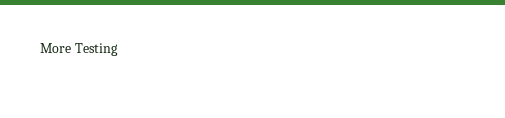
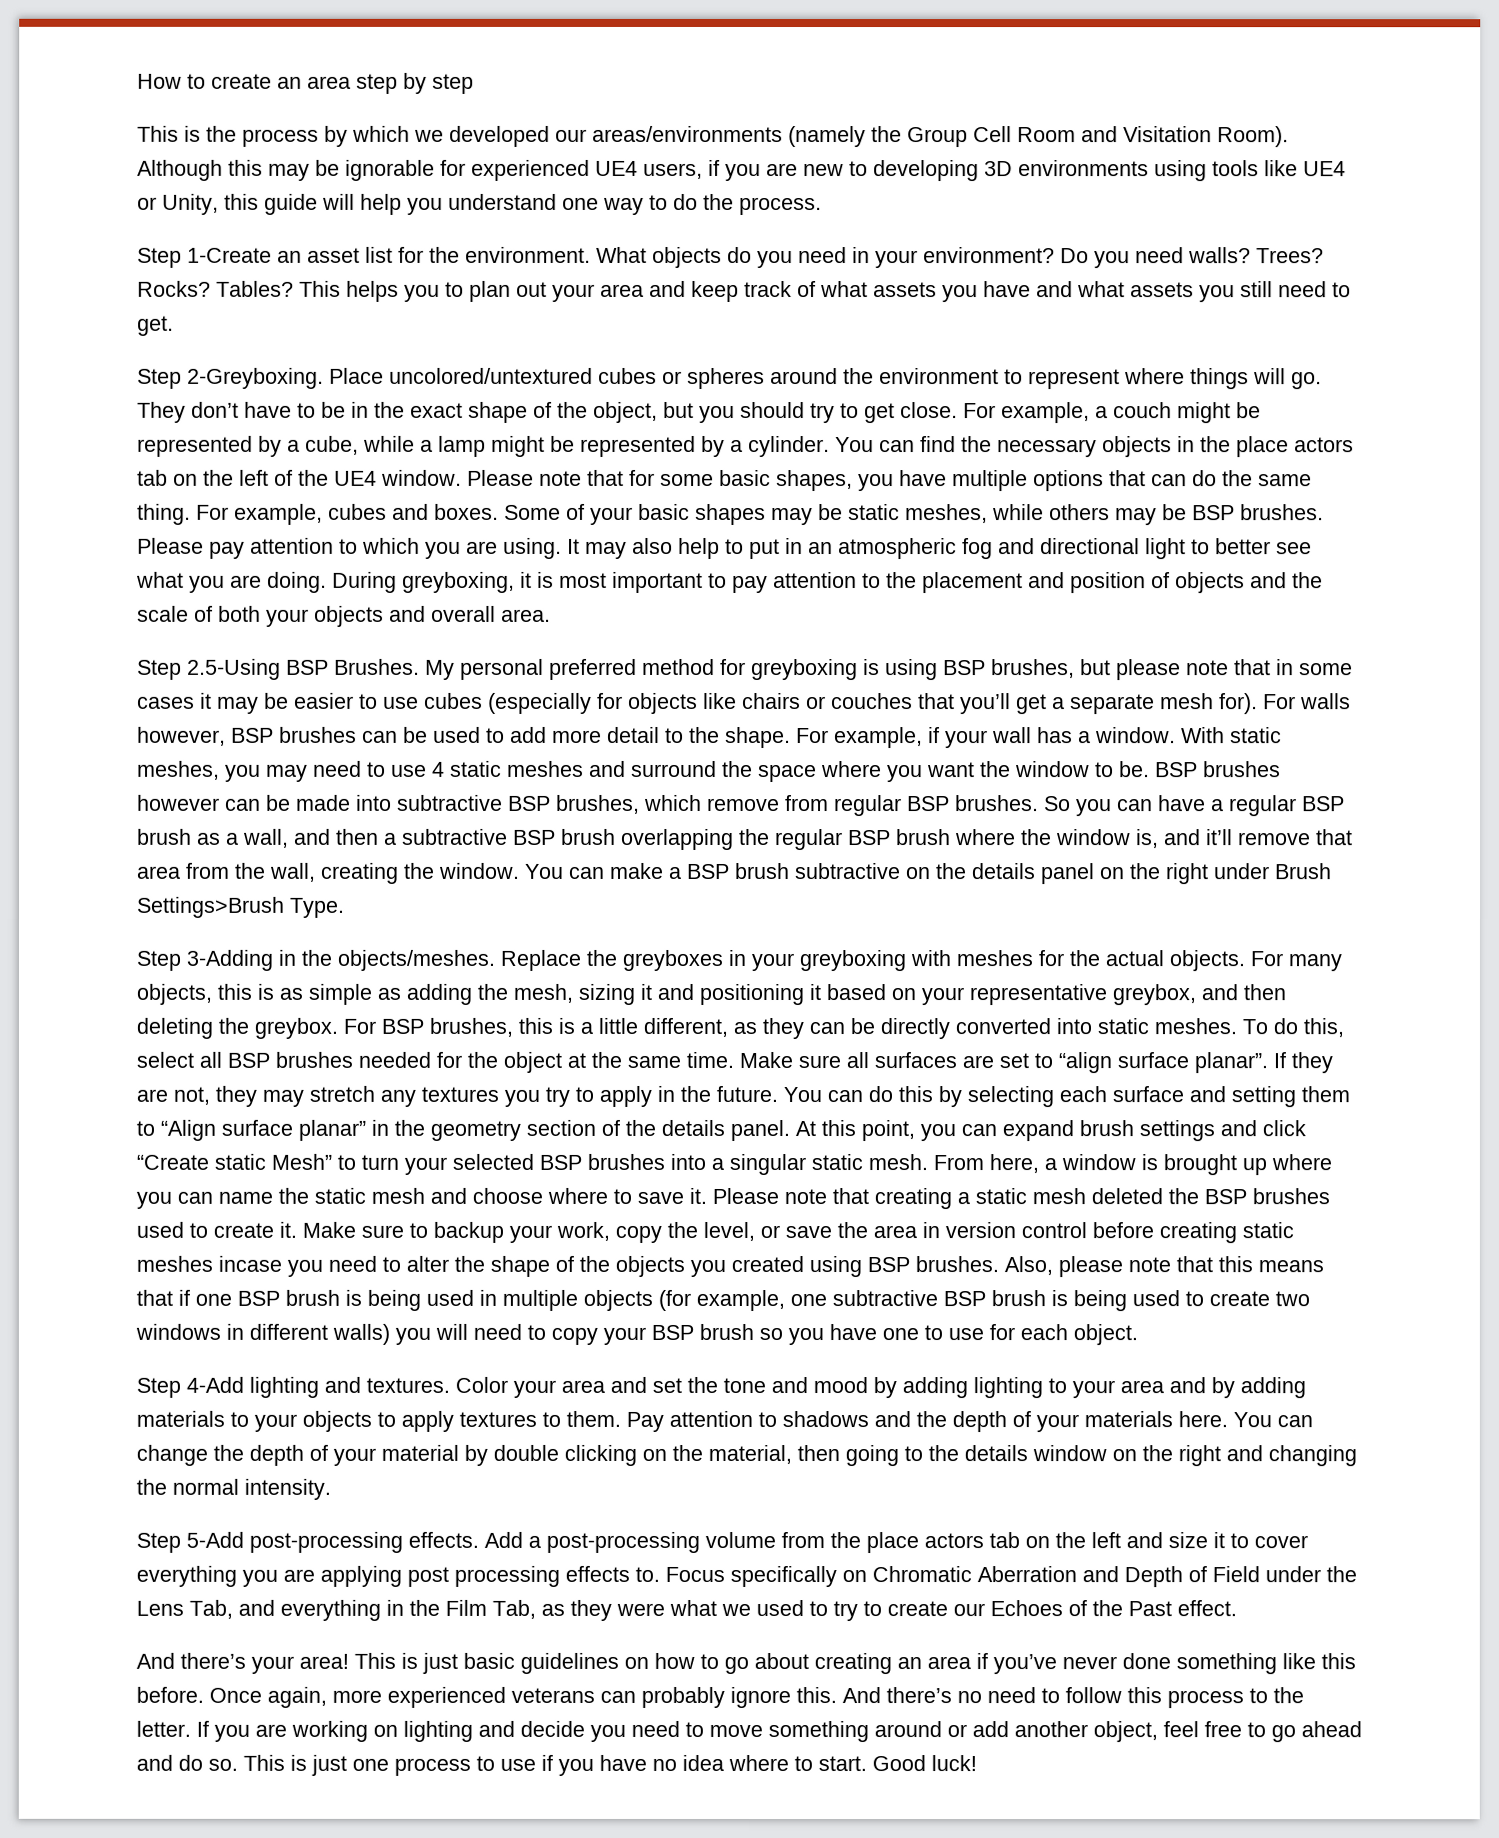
- More Testing
+ How to create an area step by step
+ This is the process by which we developed our areas/environments (namely the Group Cell Room and Visitation Room). Although this may be ignorable for experienced UE4 users, if you are new to developing 3D environments using tools like UE4 or Unity, this guide will help you understand one way to do the process.
+ Step 1-Create an asset list for the environment. What objects do you need in your environment? Do you need walls? Trees? Rocks? Tables? This helps you to plan out your area and keep track of what assets you have and what assets you still need to get.
+ Step 2-Greyboxing. Place uncolored/untextured cubes or spheres around the environment to represent where things will go. They don’t have to be in the exact shape of the object, but you should try to get close. For example, a couch might be represented by a cube, while a lamp might be represented by a cylinder. You can find the necessary objects in the place actors tab on the left of the UE4 window. Please note that for some basic shapes, you have multiple options that can do the same thing. For example, cubes and boxes. Some of your basic shapes may be static meshes, while others may be BSP brushes. Please pay attention to which you are using. It may also help to put in an atmospheric fog and directional light to better see what you are doing. During greyboxing, it is most important to pay attention to the placement and position of objects and the scale of both your objects and overall area.
+ Step 2.5-Using BSP Brushes. My personal preferred method for greyboxing is using BSP brushes, but please note that in some cases it may be easier to use cubes (especially for objects like chairs or couches that you’ll get a separate mesh for). For walls however, BSP brushes can be used to add more detail to the shape. For example, if your wall has a window. With static meshes, you may need to use 4 static meshes and surround the space where you want the window to be. BSP brushes however can be made into subtractive BSP brushes, which remove from regular BSP brushes. So you can have a regular BSP brush as a wall, and then a subtractive BSP brush overlapping the regular BSP brush where the window is, and it’ll remove that area from the wall, creating the window. You can make a BSP brush subtractive on the details panel on the right under Brush Settings>Brush Type.
+ Step 3-Adding in the objects/meshes. Replace the greyboxes in your greyboxing with meshes for the actual objects. For many objects, this is as simple as adding the mesh, sizing it and positioning it based on your representative greybox, and then deleting the greybox. For BSP brushes, this is a little different, as they can be directly converted into static meshes. To do this, select all BSP brushes needed for the object at the same time. Make sure all surfaces are set to “align surface planar”. If they are not, they may stretch any textures you try to apply in the future. You can do this by selecting each surface and setting them to “Align surface planar” in the geometry section of the details panel. At this point, you can expand brush settings and click “Create static Mesh” to turn your selected BSP brushes into a singular static mesh. From here, a window is brought up where you can name the static mesh and choose where to save it. Please note that creating a static mesh deleted the BSP brushes used to create it. Make sure to backup your work, copy the level, or save the area in version control before creating static meshes incase you need to alter the shape of the objects you created using BSP brushes. Also, please note that this means that if one BSP brush is being used in multiple objects (for example, one subtractive BSP brush is being used to create two windows in different walls) you will need to copy your BSP brush so you have one to use for each object.
+ Step 4-Add lighting and textures. Color your area and set the tone and mood by adding lighting to your area and by adding materials to your objects to apply textures to them. Pay attention to shadows and the depth of your materials here. You can change the depth of your material by double clicking on the material, then going to the details window on the right and changing the normal intensity.
+ Step 5-Add post-processing effects. Add a post-processing volume from the place actors tab on the left and size it to cover everything you are applying post processing effects to. Focus specifically on Chromatic Aberration and Depth of Field under the Lens Tab, and everything in the Film Tab, as they were what we used to try to create our Echoes of the Past effect.
+ And there’s your area! This is just basic guidelines on how to go about creating an area if you’ve never done something like this before. Once again, more experienced veterans can probably ignore this. And there’s no need to follow this process to the letter. If you are working on lighting and decide you need to move something around or add another object, feel free to go ahead and do so. This is just one process to use if you have no idea where to start. Good luck!

